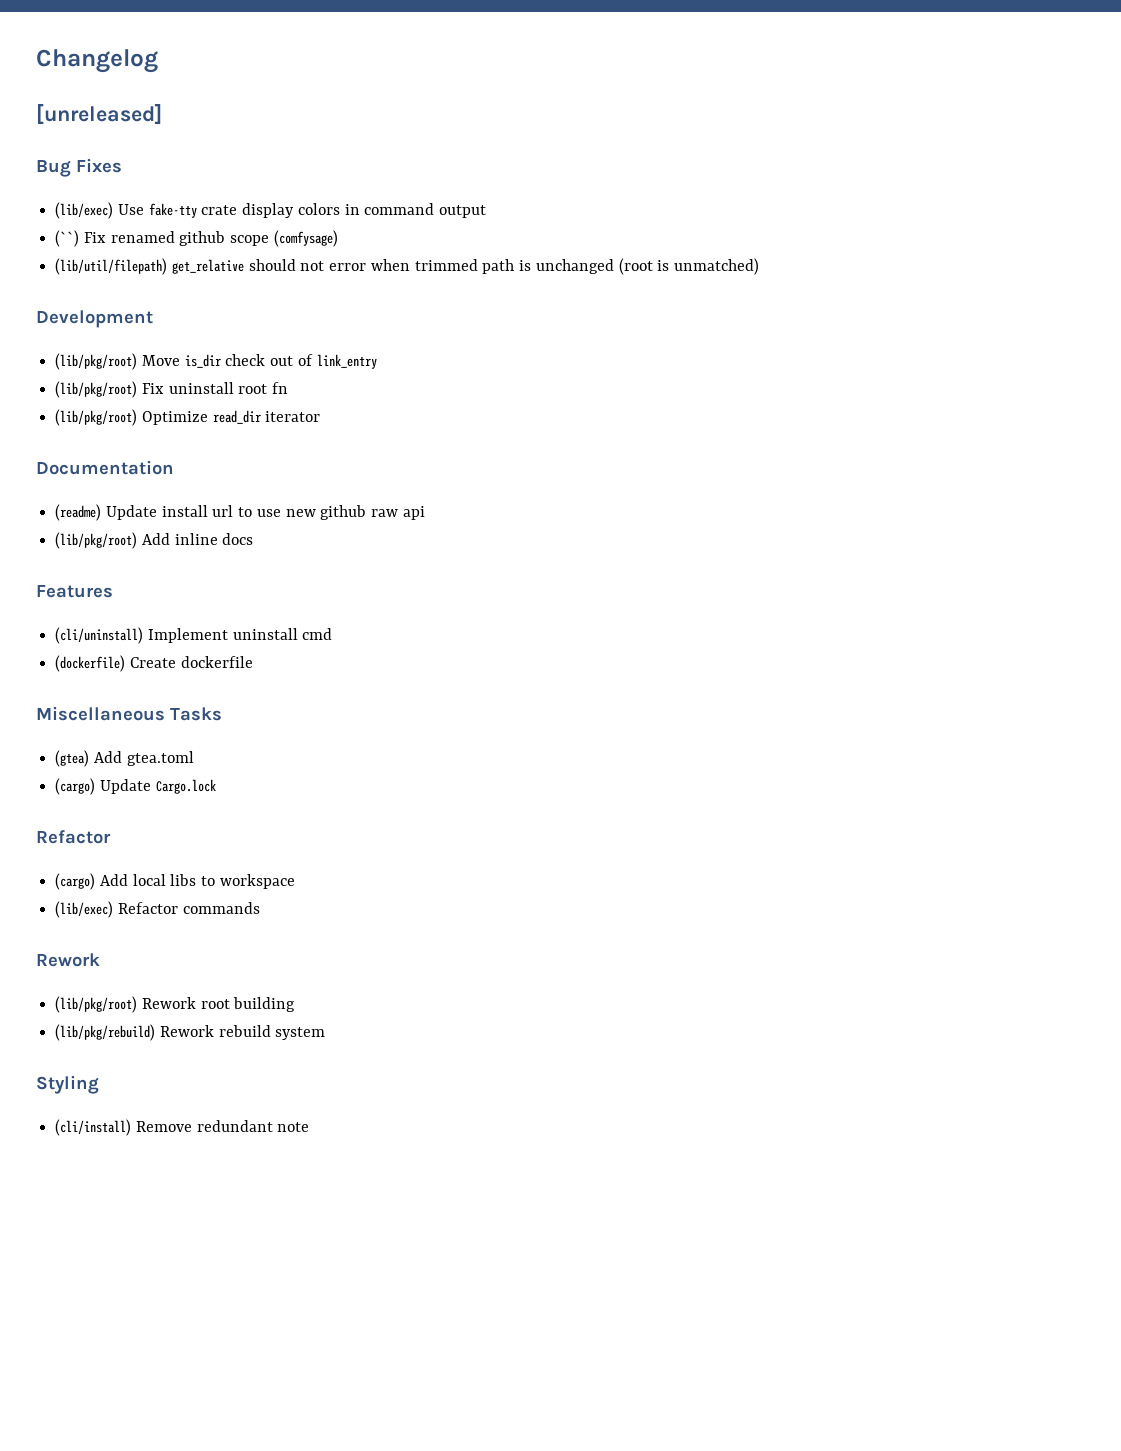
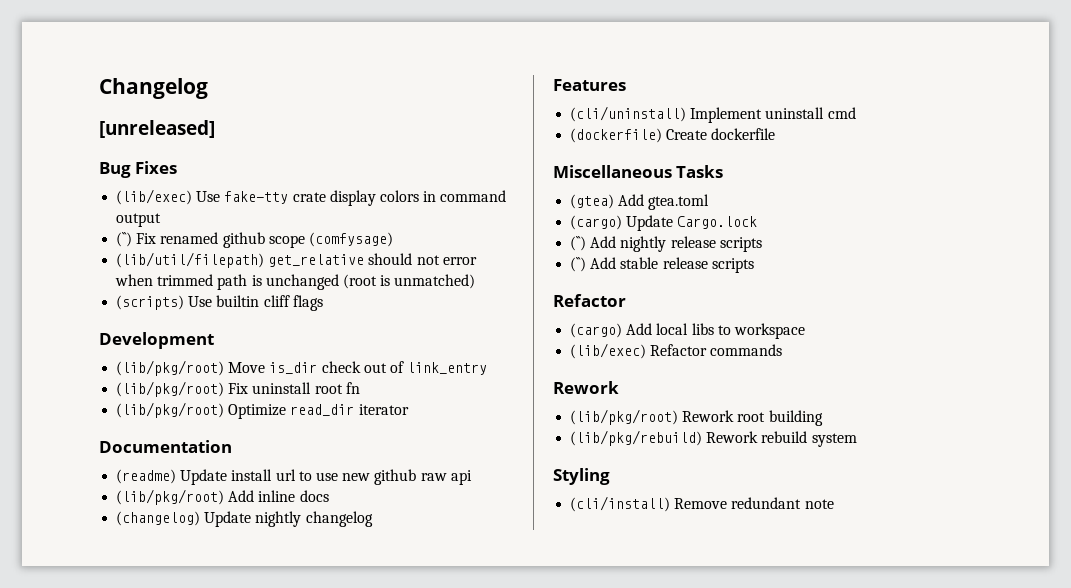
+ (scripts) Use builtin cliff flags
+ (changelog) Update nightly changelog
+ (``) Add nightly release scripts
+ (``) Add stable release scripts

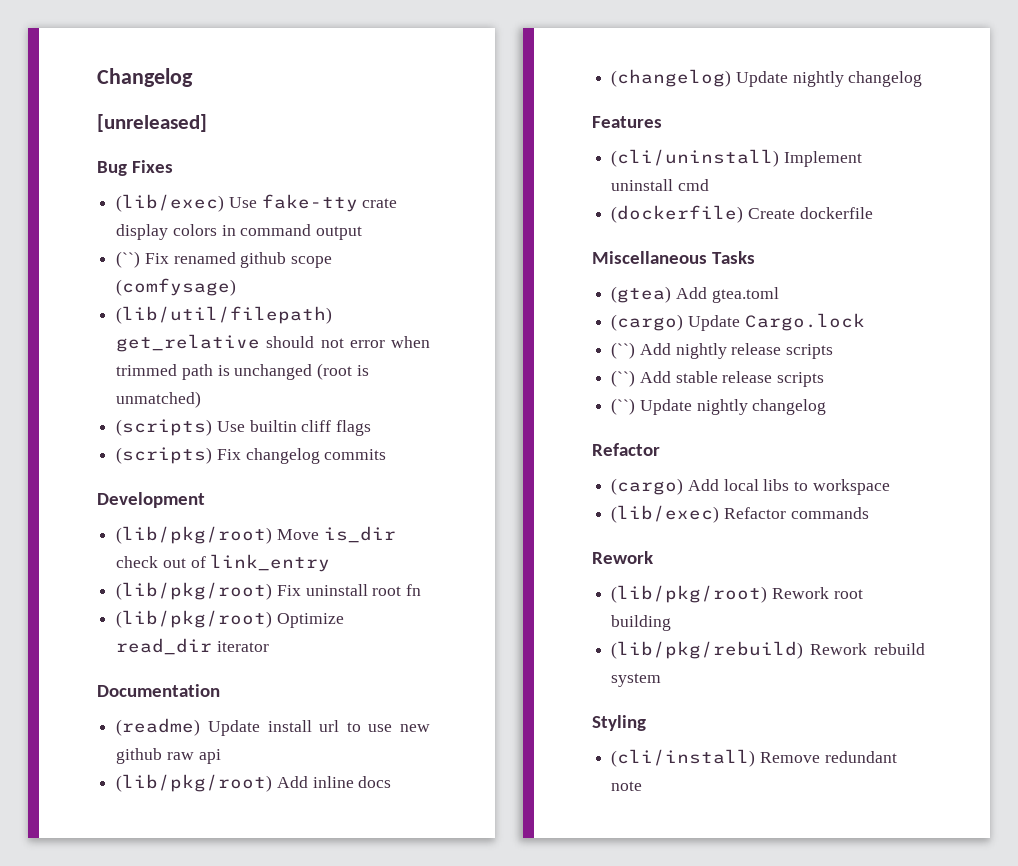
+ (scripts) Fix changelog commits
+ (``) Update nightly changelog

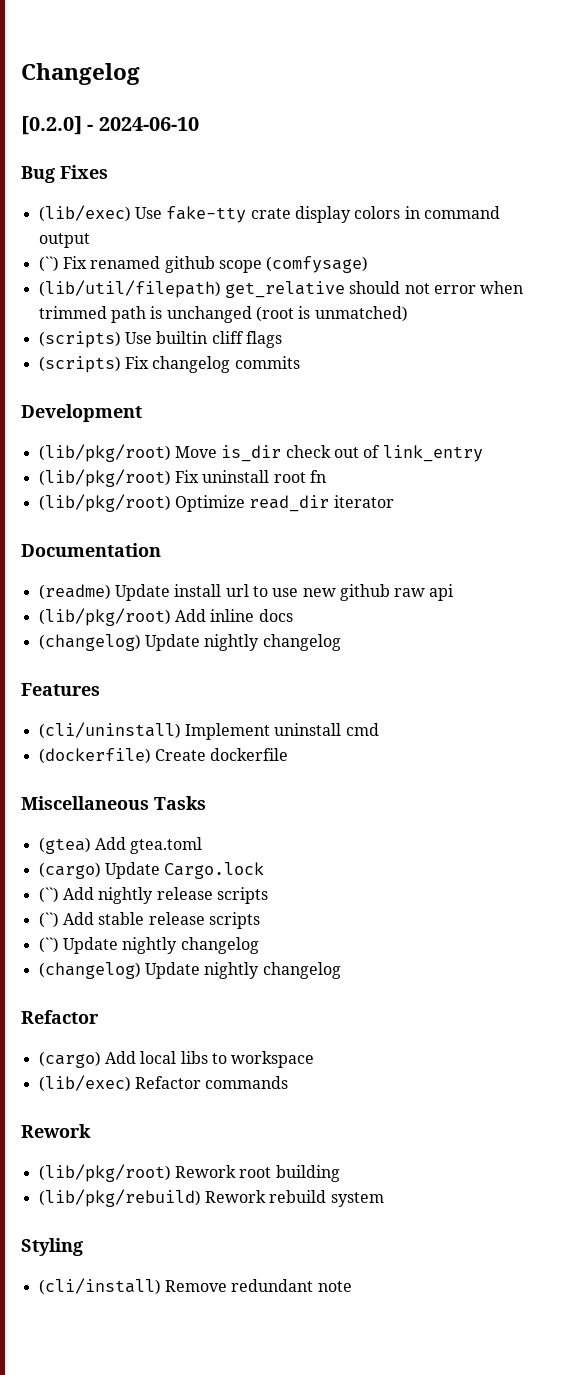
- [unreleased]
+ [0.2.0] - 2024-06-10
  (``) Update nightly changelog
+ (changelog) Update nightly changelog

